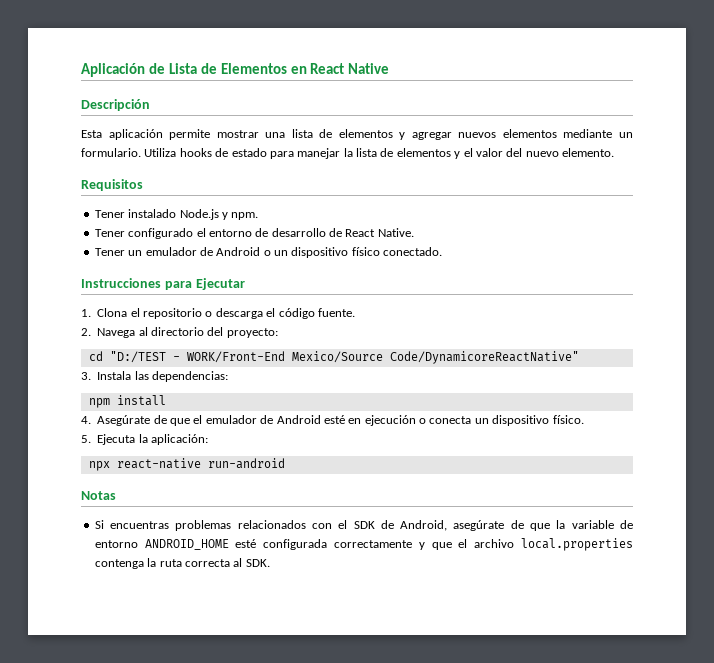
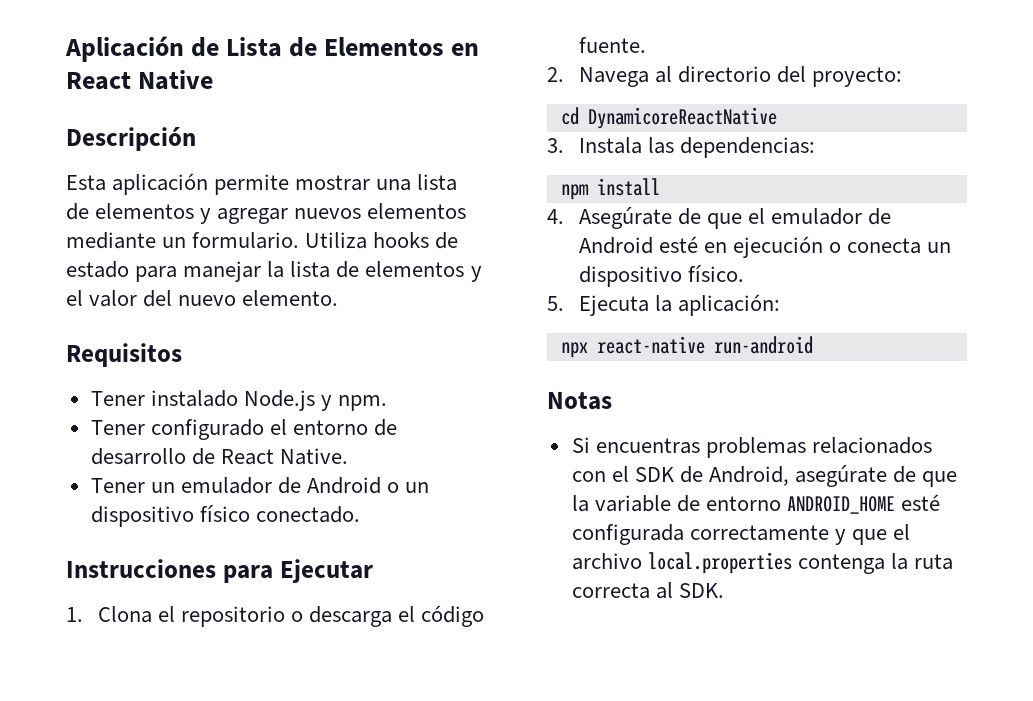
- cd "D:/TEST - WORK/Front-End Mexico/Source Code/DynamicoreReactNative"
+ cd DynamicoreReactNative

